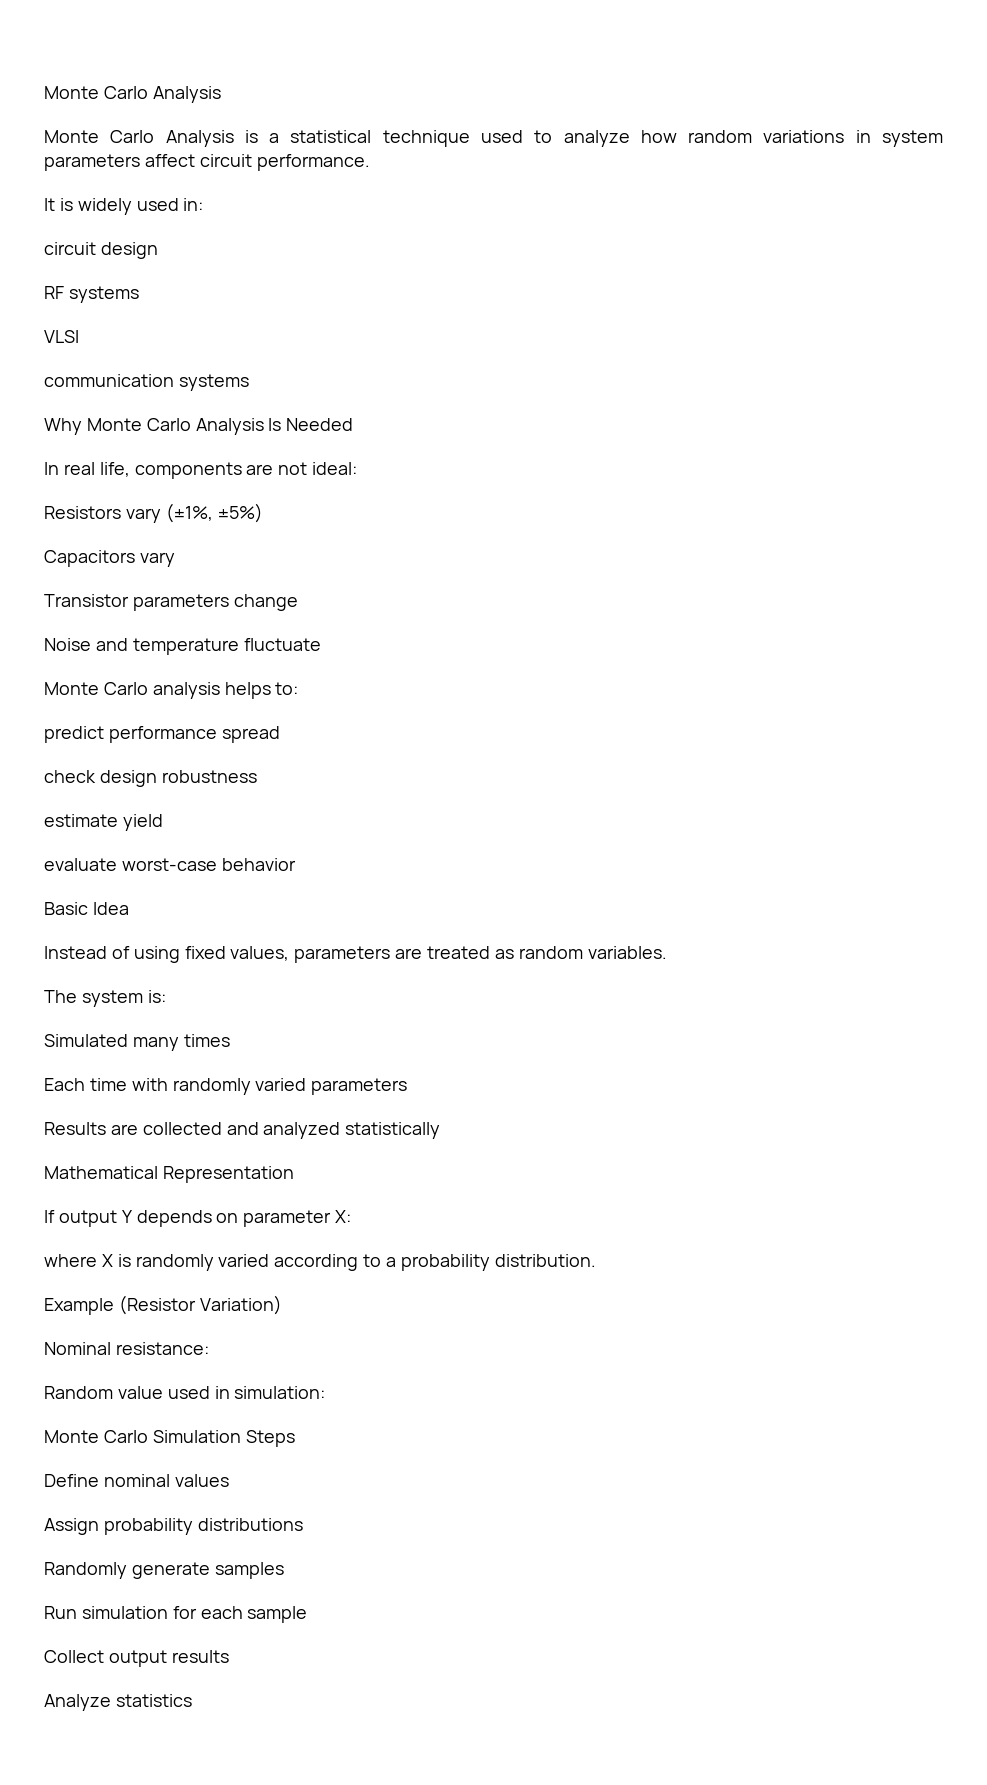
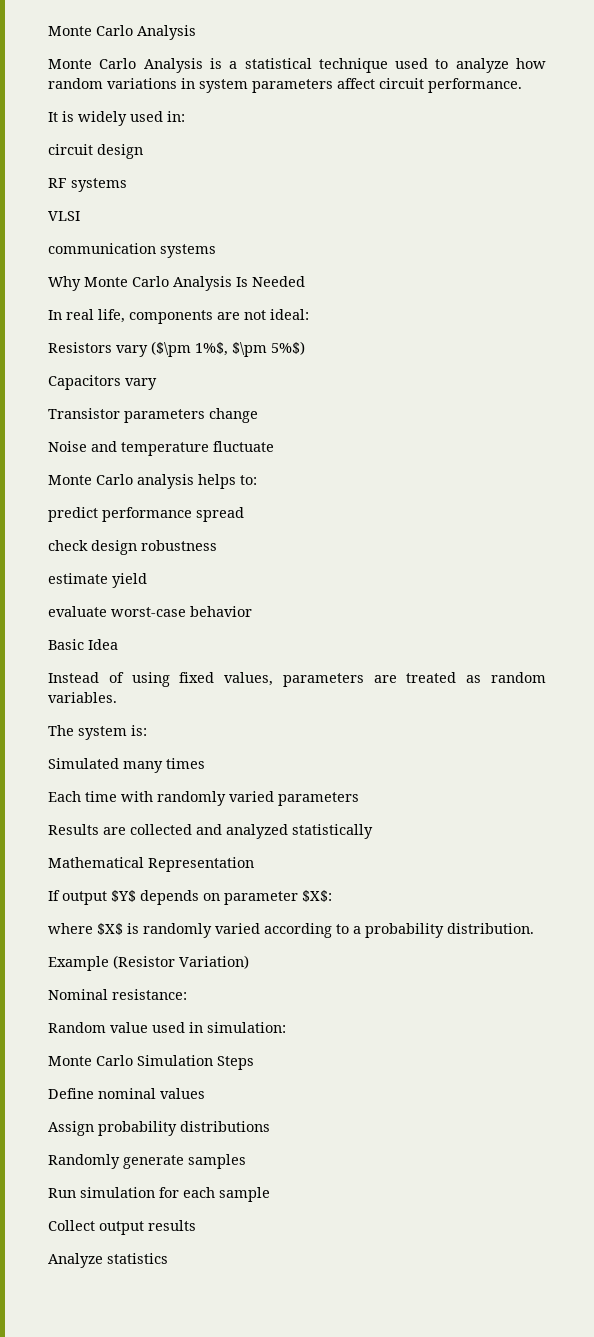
- Resistors vary (±1%, ±5%)
+ Resistors vary ($\pm 1%$, $\pm 5%$)
- If output Y depends on parameter X:
+ If output $Y$ depends on parameter $X$:
- where X is randomly varied according to a probability distribution.
+ where $X$ is randomly varied according to a probability distribution.

